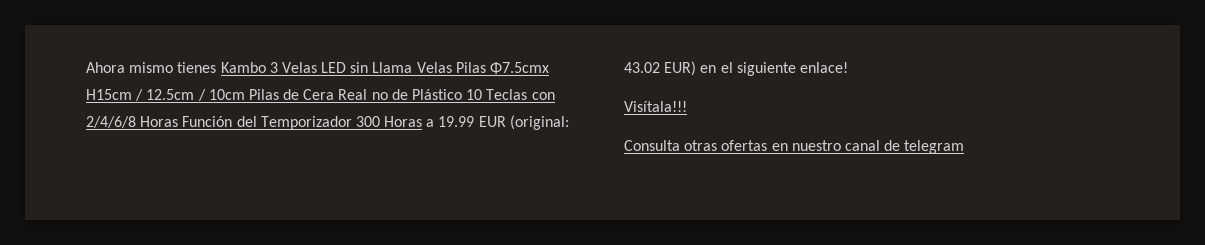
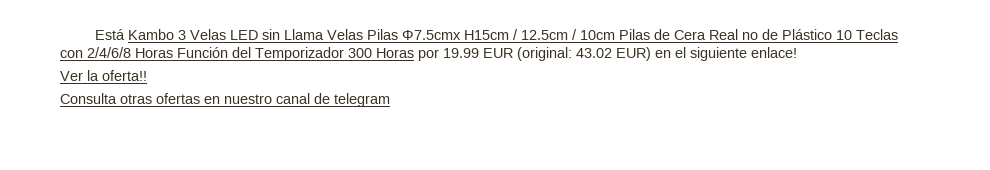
- Ahora mismo tienes Kambo 3 Velas LED sin Llama Velas Pilas Φ7.5cmx H15cm / 12.5cm / 10cm Pilas de Cera Real no de Plástico 10 Teclas con 2/4/6/8 Horas Función del Temporizador 300 Horas a 19.99 EUR (original: 43.02 EUR) en el siguiente enlace!
+ Está Kambo 3 Velas LED sin Llama Velas Pilas Φ7.5cmx H15cm / 12.5cm / 10cm Pilas de Cera Real no de Plástico 10 Teclas con 2/4/6/8 Horas Función del Temporizador 300 Horas por 19.99 EUR (original: 43.02 EUR) en el siguiente enlace!
- Visítala!!!
+ Ver la oferta!!

